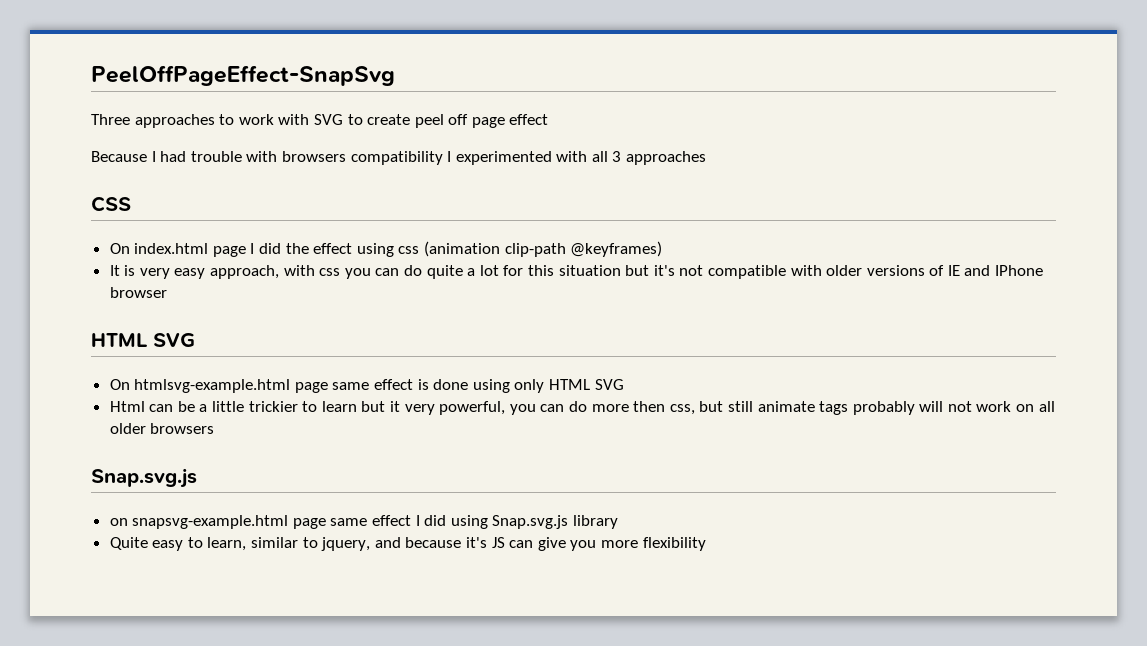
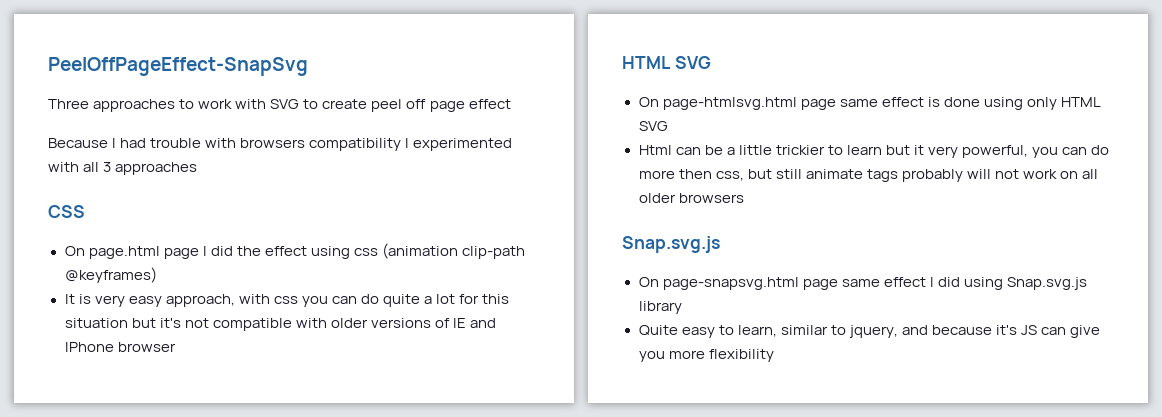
- On index.html page I did the effect using css (animation clip-path @keyframes)
+ On page.html page I did the effect using css (animation clip-path @keyframes)
- On htmlsvg-example.html page same effect is done using only HTML SVG
+ On page-htmlsvg.html page same effect is done using only HTML SVG
- on snapsvg-example.html page same effect I did using Snap.svg.js library
+ On page-snapsvg.html page same effect I did using Snap.svg.js library

